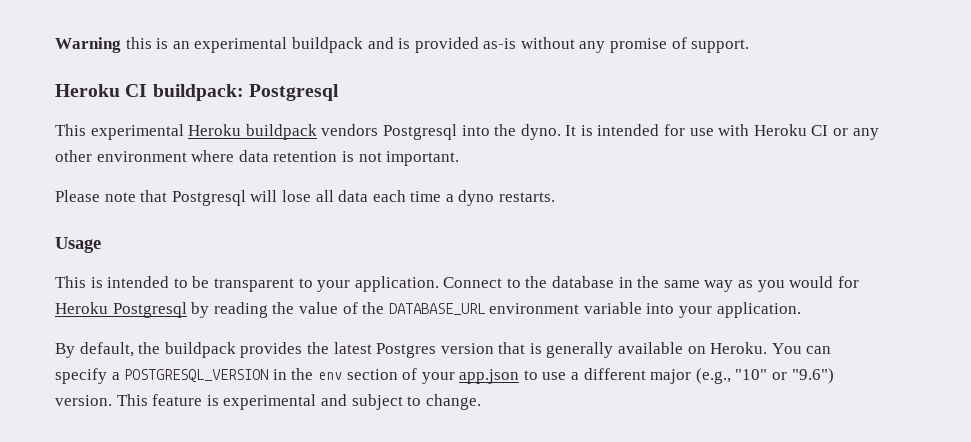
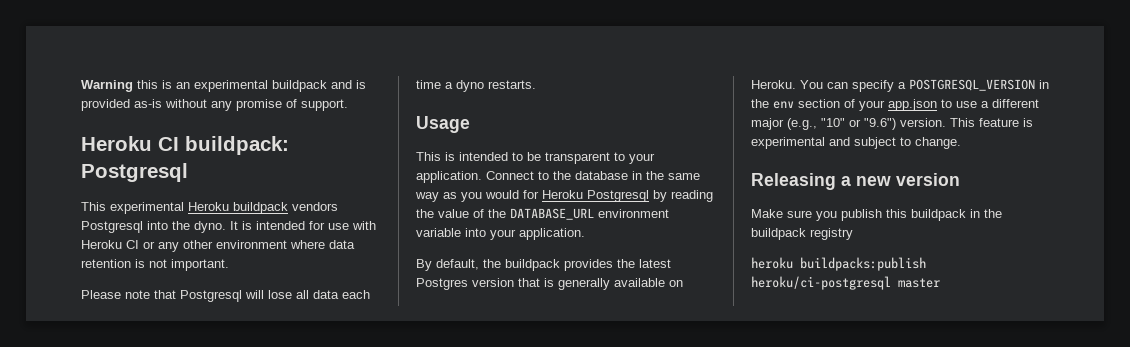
+ Releasing a new version
+ Make sure you publish this buildpack in the buildpack registry
+ heroku buildpacks:publish heroku/ci-postgresql master

